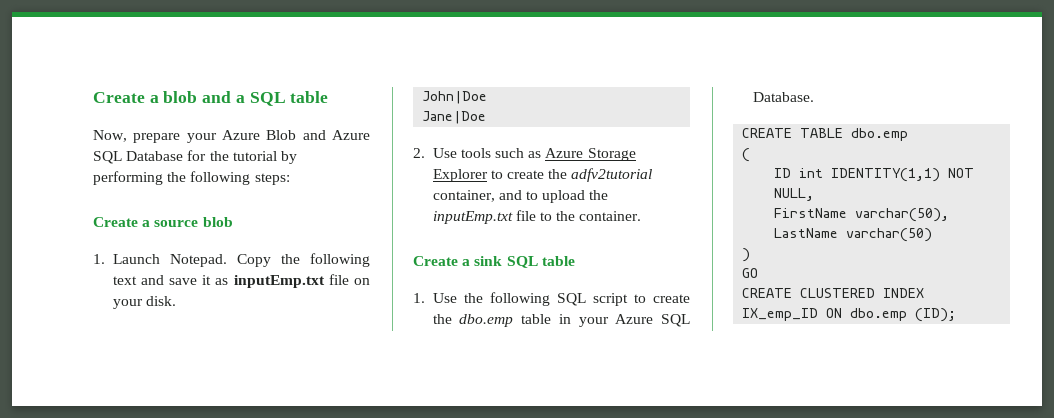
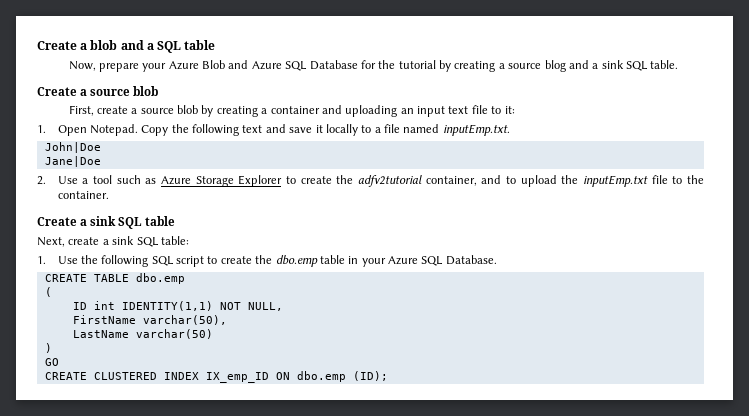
- Now, prepare your Azure Blob and Azure SQL Database for the tutorial by performing the following steps:
+ Now, prepare your Azure Blob and Azure SQL Database for the tutorial by creating a source blog and a sink SQL table.
  Create a source blob
- 1. Launch Notepad.
+ First, create a source blob by creating a container and uploading an input text file to it:
+ 1. Open Notepad.
- Copy the following text and save it as inputEmp.txt file on your disk.
+ Copy the following text and save it locally to a file named inputEmp.txt.
- 2. Use tools such as Azure Storage Explorer to create the adfv2tutorial container, and to upload the inputEmp.txt file to the container.
+ 2. Use a tool such as Azure Storage Explorer to create the adfv2tutorial container, and to upload the inputEmp.txt file to the container.
+ Next, create a sink SQL table:

